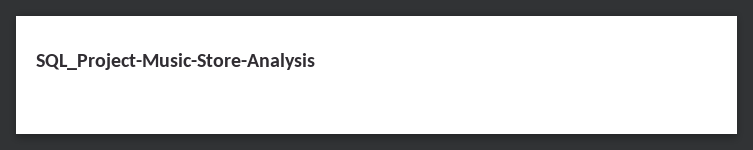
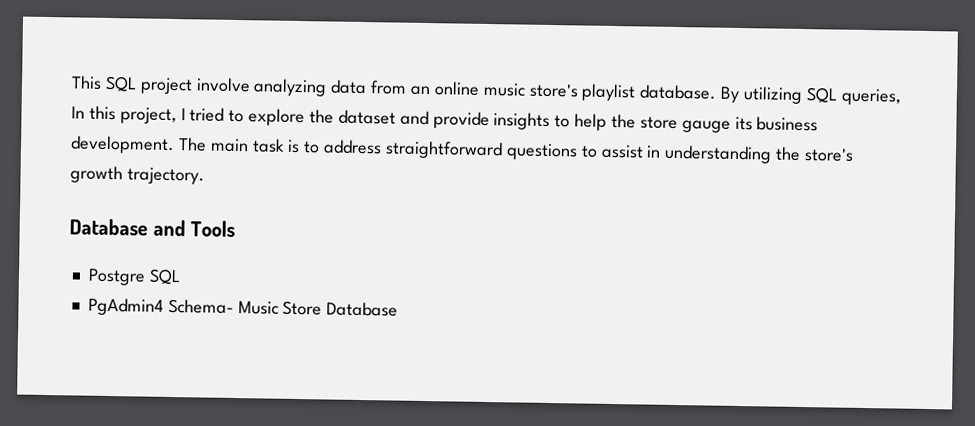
- SQL_Project-Music-Store-Analysis
+ This SQL project involve analyzing data from an online music store's playlist database. By utilizing SQL queries, In this project, I tried to explore the dataset and provide insights to help the store gauge its business development. The main task is to address straightforward questions to assist in understanding the store's growth trajectory.
+ Database and Tools
+ Postgre SQL
+ PgAdmin4 Schema- Music Store Database

